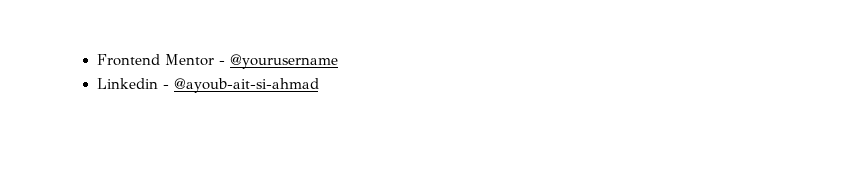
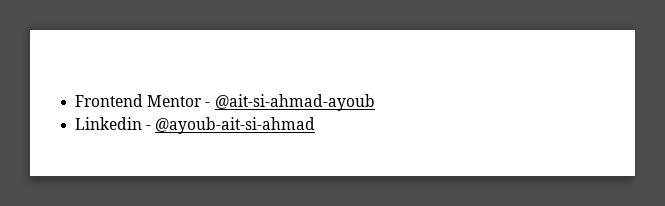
- Frontend Mentor - @yourusername
+ Frontend Mentor - @ait-si-ahmad-ayoub

